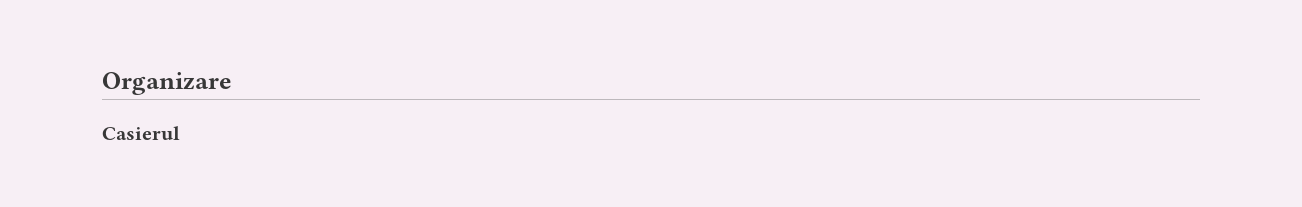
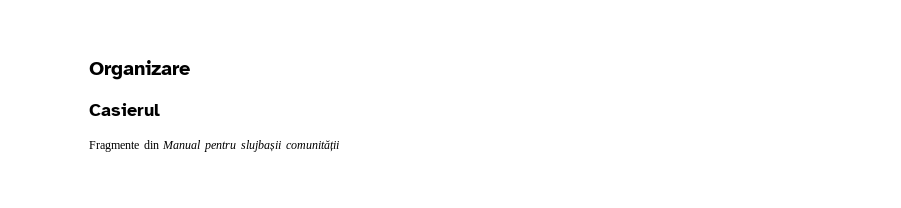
+ Fragmente din Manual pentru slujbașii comunității

